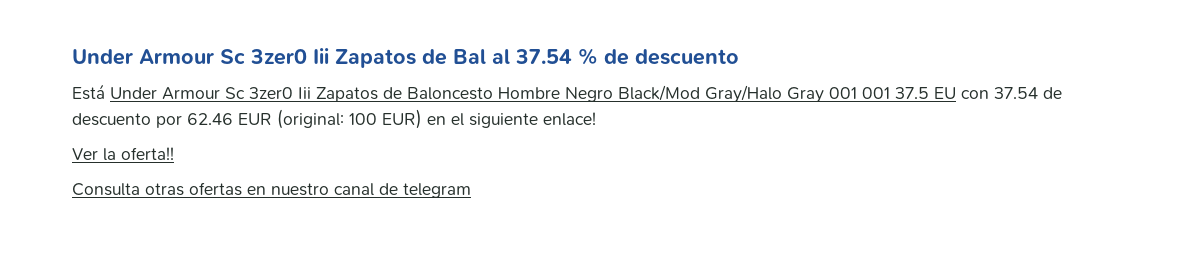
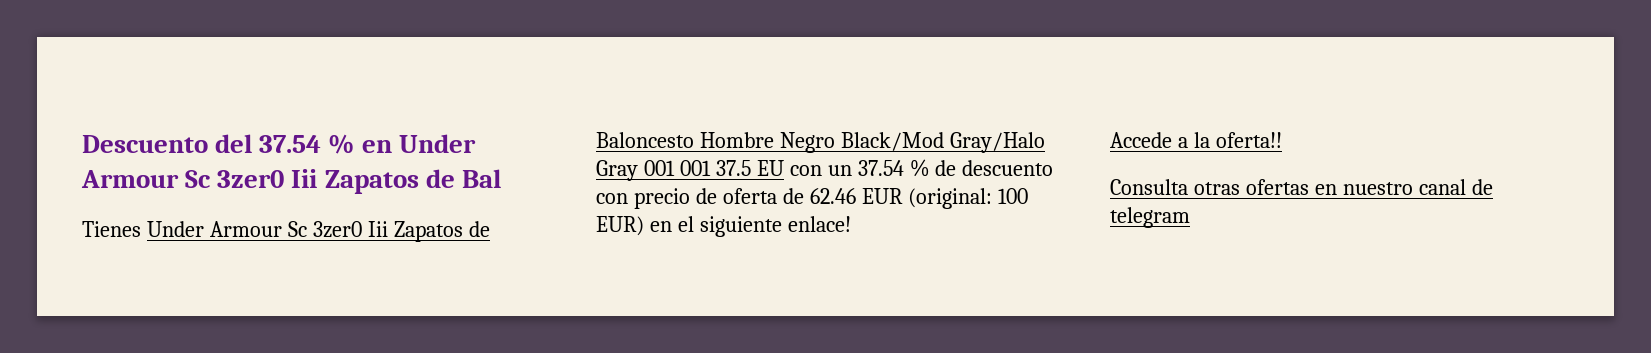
- Under Armour Sc 3zer0 Iii Zapatos de Bal al 37.54 % de descuento
- Está Under Armour Sc 3zer0 Iii Zapatos de Baloncesto Hombre Negro Black/Mod Gray/Halo Gray 001 001 37.5 EU con 37.54 de descuento por 62.46 EUR (original: 100 EUR) en el siguiente enlace!
+ Descuento del 37.54 % en Under Armour Sc 3zer0 Iii Zapatos de Bal
+ Tienes Under Armour Sc 3zer0 Iii Zapatos de Baloncesto Hombre Negro Black/Mod Gray/Halo Gray 001 001 37.5 EU con un 37.54 % de descuento con precio de oferta de 62.46 EUR (original: 100 EUR) en el siguiente enlace!
- Ver la oferta!!
+ Accede a la oferta!!

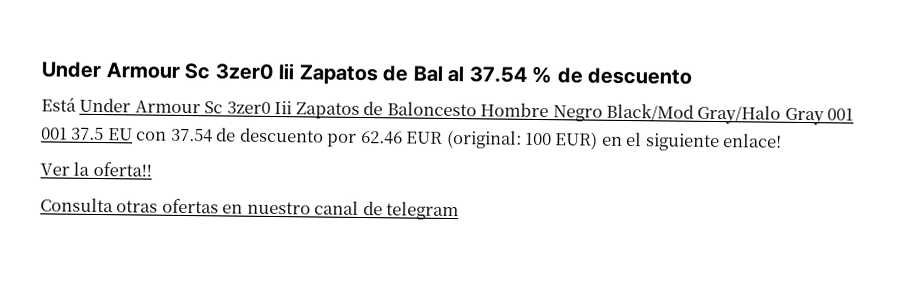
- Descuento del 37.54 % en Under Armour Sc 3zer0 Iii Zapatos de Bal
- Tienes Under Armour Sc 3zer0 Iii Zapatos de Baloncesto Hombre Negro Black/Mod Gray/Halo Gray 001 001 37.5 EU con un 37.54 % de descuento con precio de oferta de 62.46 EUR (original: 100 EUR) en el siguiente enlace!
+ Under Armour Sc 3zer0 Iii Zapatos de Bal al 37.54 % de descuento
+ Está Under Armour Sc 3zer0 Iii Zapatos de Baloncesto Hombre Negro Black/Mod Gray/Halo Gray 001 001 37.5 EU con 37.54 de descuento por 62.46 EUR (original: 100 EUR) en el siguiente enlace!
- Accede a la oferta!!
+ Ver la oferta!!

